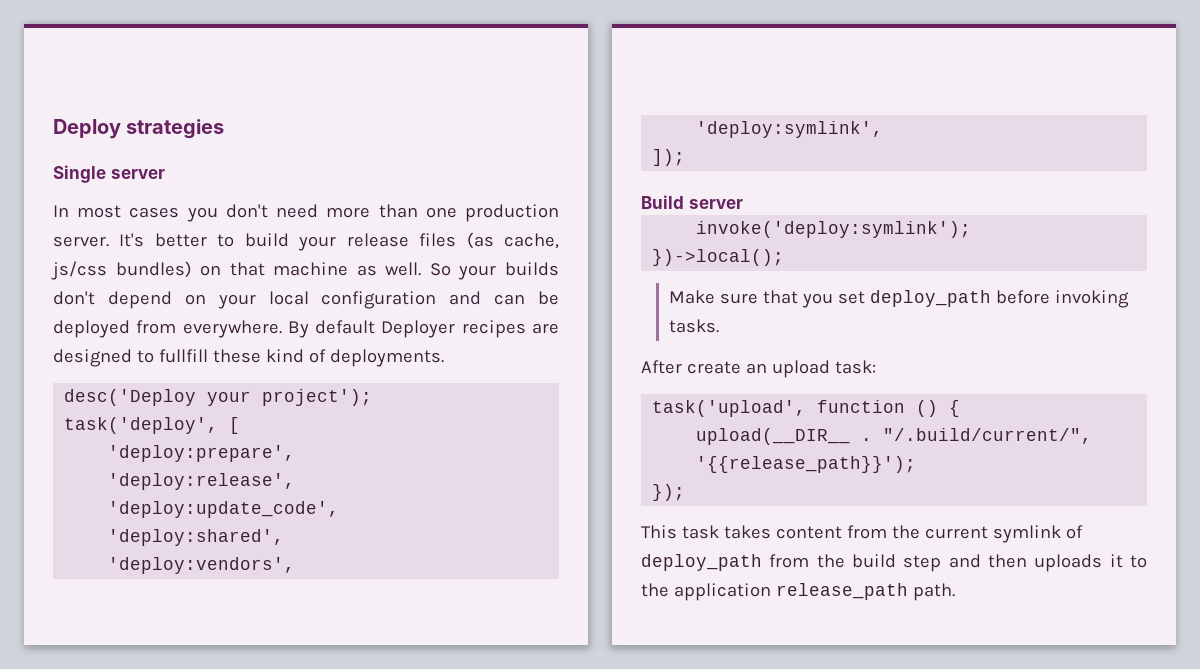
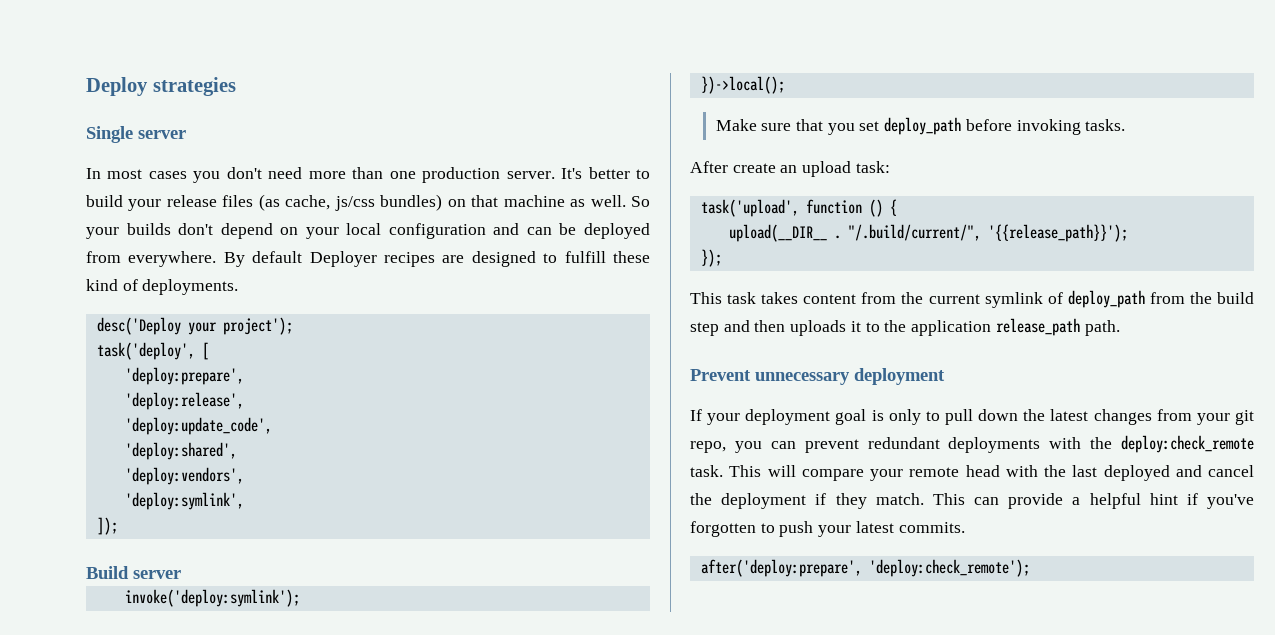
- By default Deployer recipes are designed to fullfill these kind of deployments.
+ By default Deployer recipes are designed to fulfill these kind of deployments.
+ Prevent unnecessary deployment
+ If your deployment goal is only to pull down the latest changes from your git repo, you can prevent redundant deployments with the deploy:check_remote task. This will compare your remote head with the last deployed and cancel the deployment if they match. This can provide a helpful hint if you've forgotten to push your latest commits.
+ after('deploy:prepare', 'deploy:check_remote');

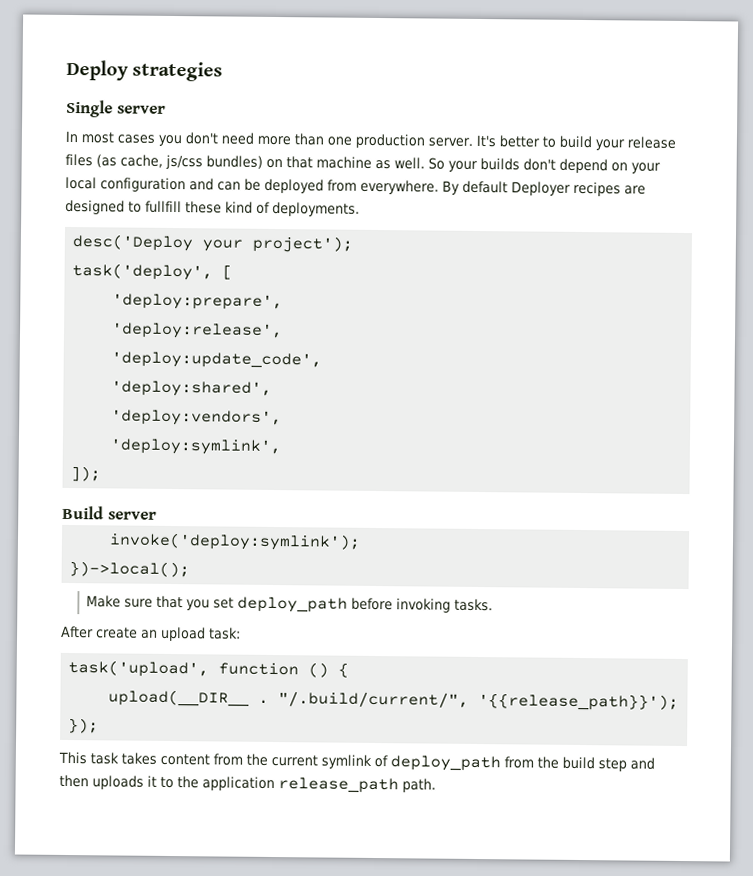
- By default Deployer recipes are designed to fulfill these kind of deployments.
+ By default Deployer recipes are designed to fullfill these kind of deployments.
- Prevent unnecessary deployment
- If your deployment goal is only to pull down the latest changes from your git repo, you can prevent redundant deployments with the deploy:check_remote task. This will compare your remote head with the last deployed and cancel the deployment if they match. This can provide a helpful hint if you've forgotten to push your latest commits.
- after('deploy:prepare', 'deploy:check_remote');

